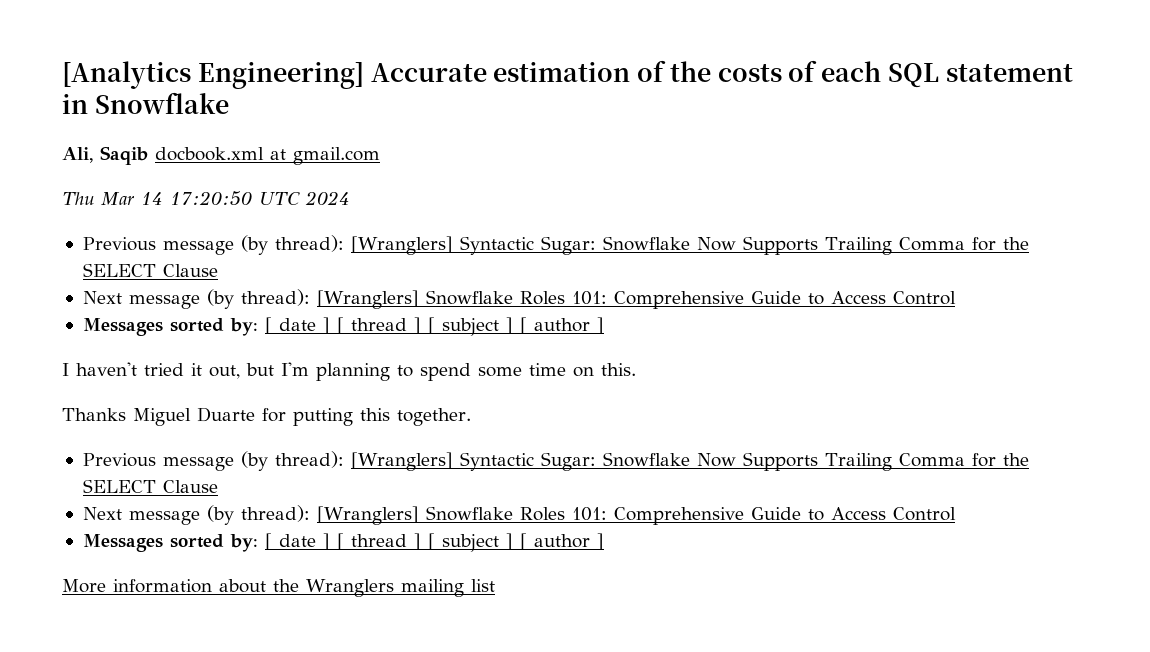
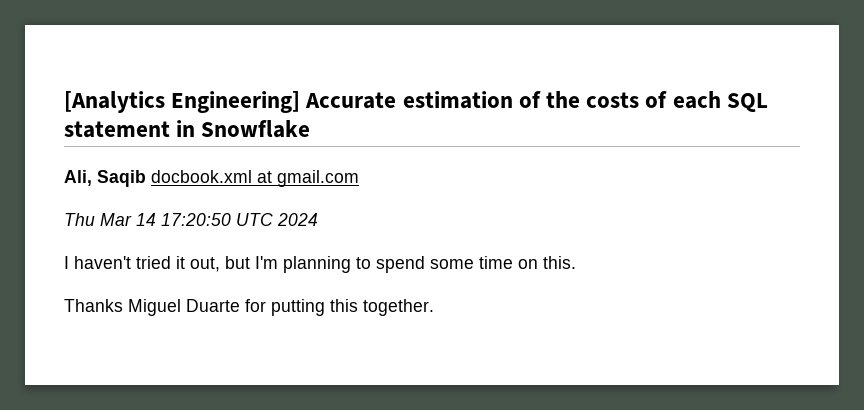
  Thu Mar 14 17:20:50 UTC 2024
- Previous message (by thread): [Wranglers] Syntactic Sugar: Snowflake Now Supports Trailing Comma for the SELECT Clause
- Next message (by thread): [Wranglers] Snowflake Roles 101: Comprehensive Guide to Access Control
- Messages sorted by: [ date ] [ thread ] [ subject ] [ author ]
  Thanks Miguel Duarte for putting this together.
- Previous message (by thread): [Wranglers] Syntactic Sugar: Snowflake Now Supports Trailing Comma for the SELECT Clause
- Next message (by thread): [Wranglers] Snowflake Roles 101: Comprehensive Guide to Access Control
- Messages sorted by: [ date ] [ thread ] [ subject ] [ author ]
- More information about the Wranglers mailing list

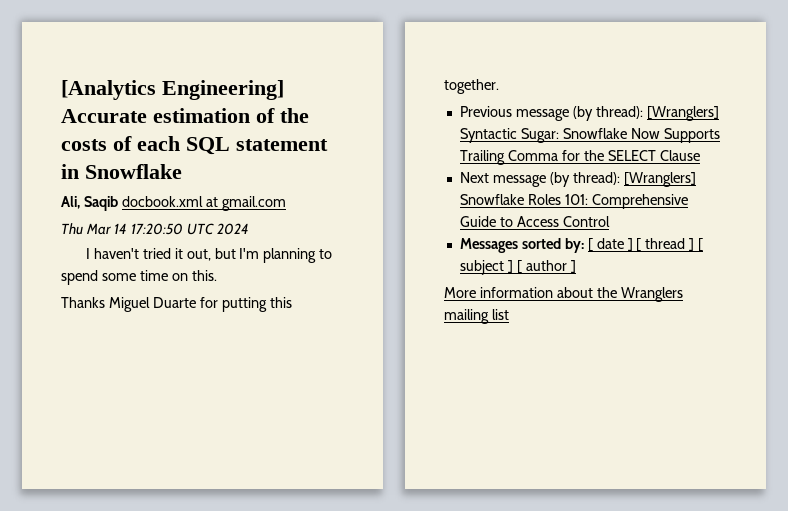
+ Previous message (by thread): [Wranglers] Syntactic Sugar: Snowflake Now Supports Trailing Comma for the SELECT Clause
+ Next message (by thread): [Wranglers] Snowflake Roles 101: Comprehensive Guide to Access Control
+ Messages sorted by: [ date ] [ thread ] [ subject ] [ author ]
+ More information about the Wranglers mailing list

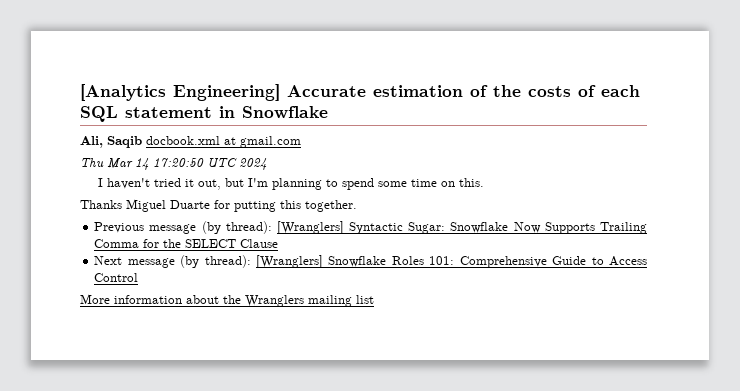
- Messages sorted by: [ date ] [ thread ] [ subject ] [ author ]

